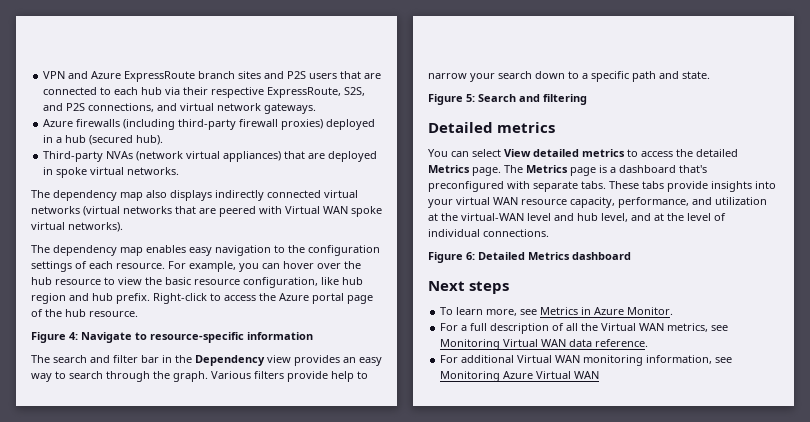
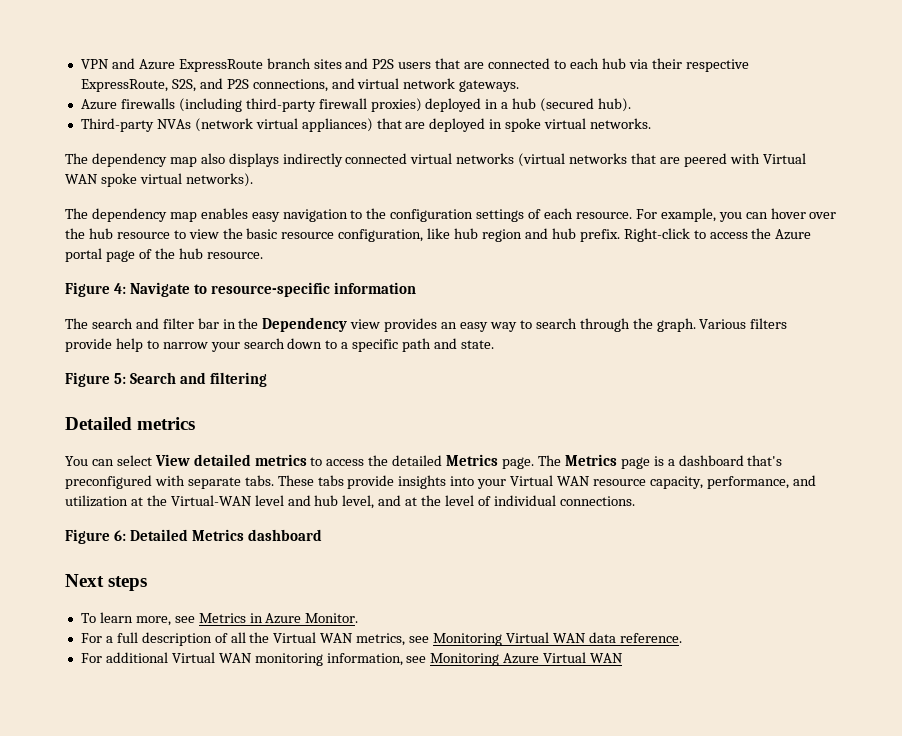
- These tabs provide insights into your virtual WAN resource capacity, performance, and utilization at the virtual-WAN level and hub level, and at the level of individual connections.
+ These tabs provide insights into your Virtual WAN resource capacity, performance, and utilization at the Virtual-WAN level and hub level, and at the level of individual connections.

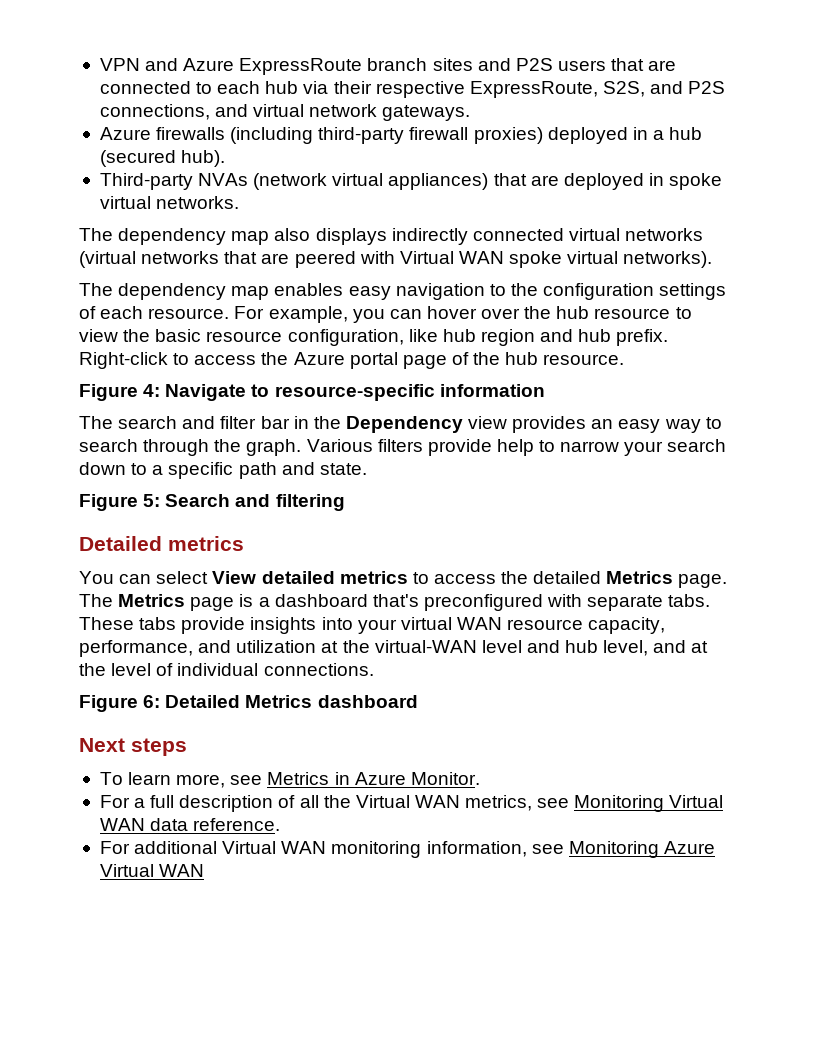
- These tabs provide insights into your Virtual WAN resource capacity, performance, and utilization at the Virtual-WAN level and hub level, and at the level of individual connections.
+ These tabs provide insights into your virtual WAN resource capacity, performance, and utilization at the virtual-WAN level and hub level, and at the level of individual connections.

